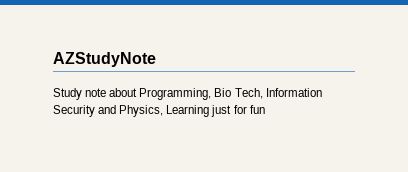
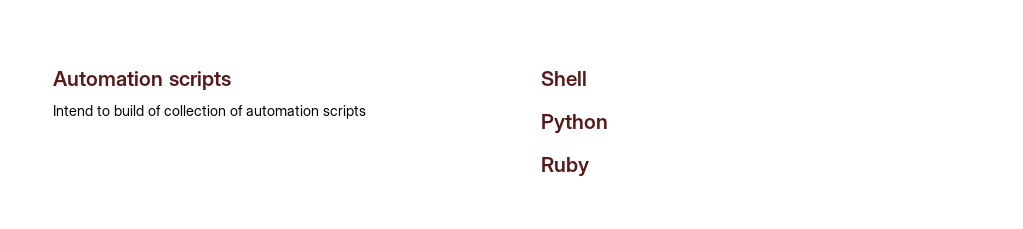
- AZStudyNote
- Study note about Programming, Bio Tech, Information Security and Physics, Learning just for fun
+ Automation scripts
+ Intend to build of collection of automation scripts
+ Shell
+ Python
+ Ruby

